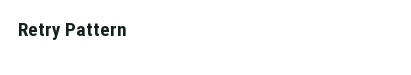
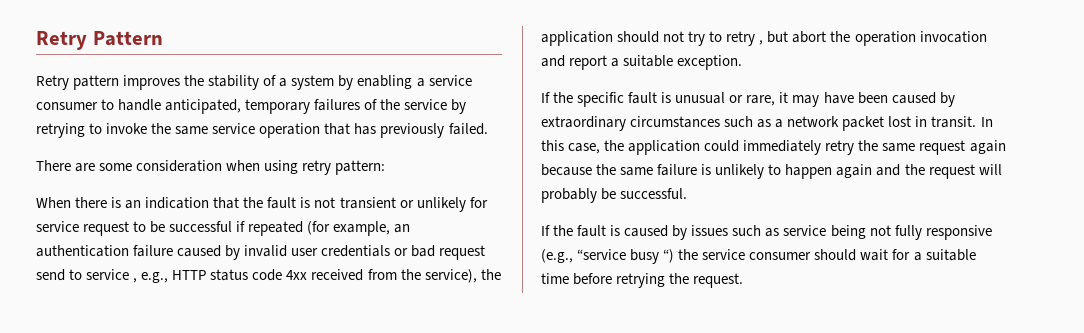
+ Retry pattern improves the stability of a system by enabling a service consumer to handle anticipated, temporary failures of the service by retrying to invoke the same service operation that has previously failed.
+ There are some consideration when using retry pattern:
+ When there is an indication that the fault is not transient or unlikely for service request to be successful if repeated (for example, an authentication failure caused by invalid user credentials or bad request send to service , e.g., HTTP status code 4xx received from the service), the application should not try to retry , but abort the operation invocation and report a suitable exception.
+ If the specific fault is unusual or rare, it may have been caused by extraordinary circumstances such as a network packet lost in transit. In this case, the application could immediately retry the same request again because the same failure is unlikely to happen again and the request will probably be successful.
+ If the fault is caused by issues such as service being not fully responsive (e.g., “service busy “) the service consumer should wait for a suitable time before retrying the request.

